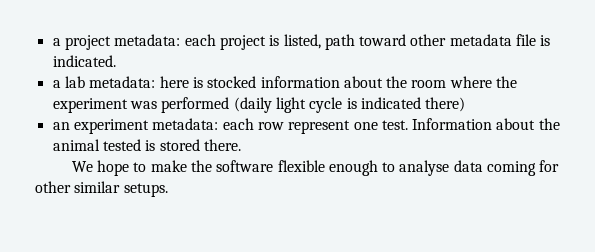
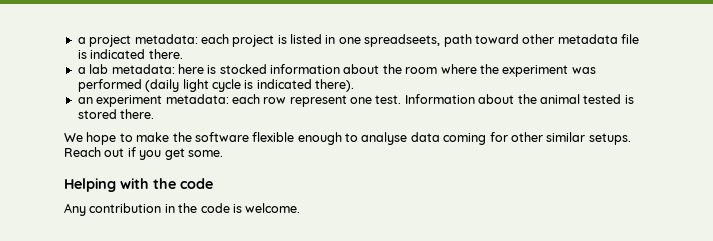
- a project metadata: each project is listed, path toward other metadata file is indicated.
+ a project metadata: each project is listed in one spreadseets, path toward other metadata file is indicated there.
- a lab metadata: here is stocked information about the room where the experiment was performed (daily light cycle is indicated there)
+ a lab metadata: here is stocked information about the room where the experiment was performed (daily light cycle is indicated there).
+ Reach out if you get some.
+ Helping with the code
+ Any contribution in the code is welcome.

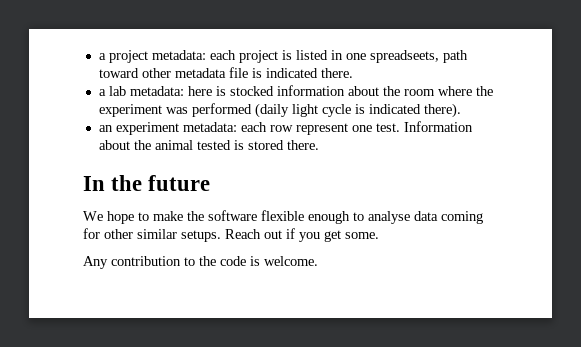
+ In the future
- Helping with the code
- Any contribution in the code is welcome.
+ Any contribution to the code is welcome.

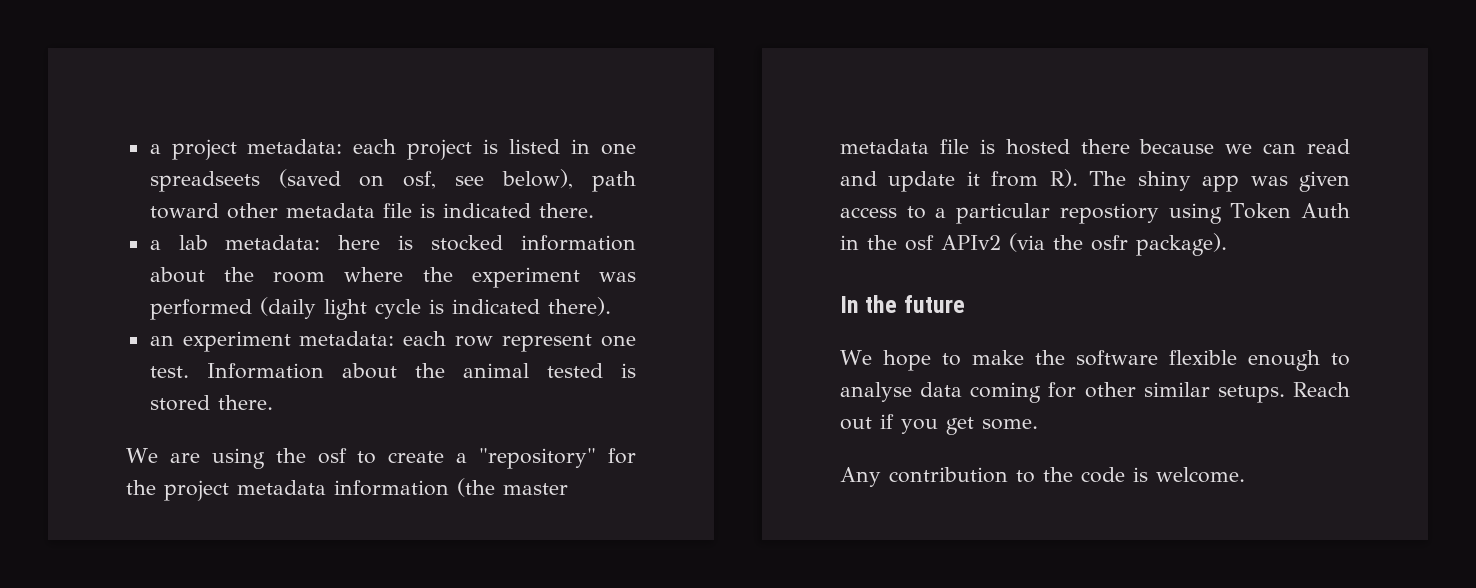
- a project metadata: each project is listed in one spreadseets, path toward other metadata file is indicated there.
+ a project metadata: each project is listed in one spreadseets (saved on osf, see below), path toward other metadata file is indicated there.
+ We are using the osf to create a "repository" for the project metadata information (the master metadata file is hosted there because we can read and update it from R). The shiny app was given access to a particular repostiory using Token Auth in the osf APIv2 (via the osfr package).

